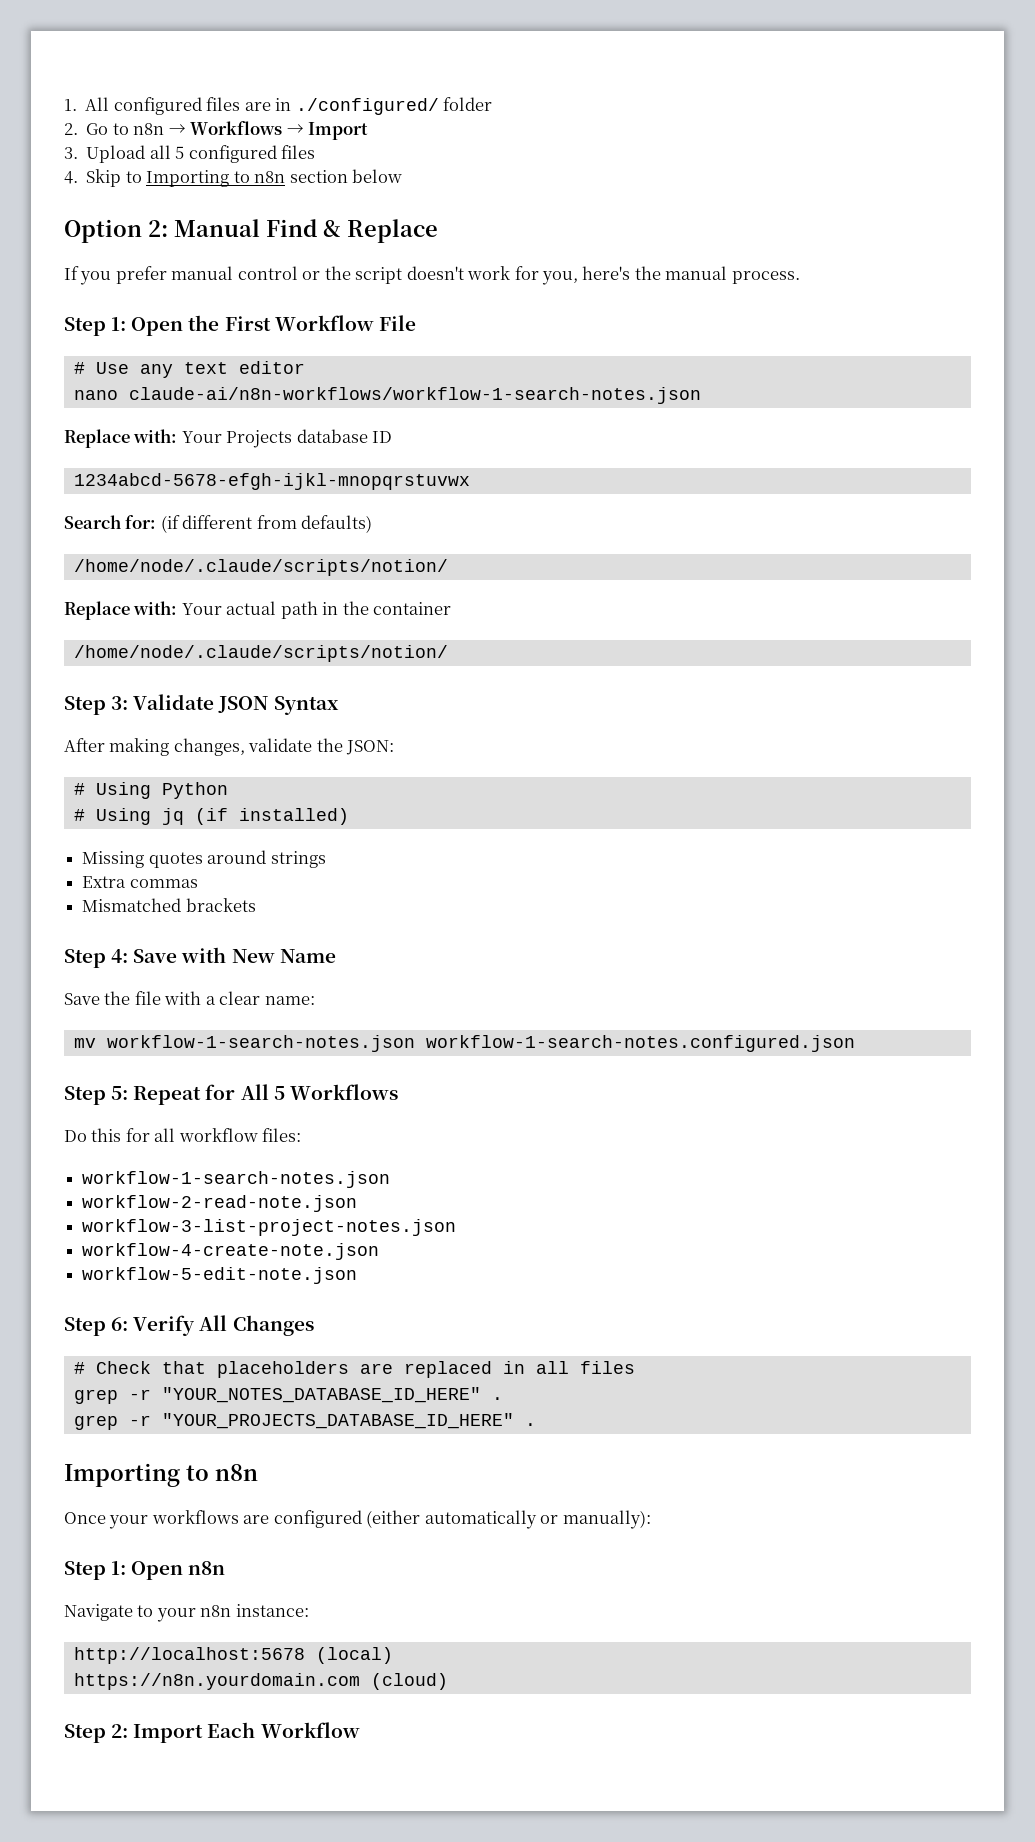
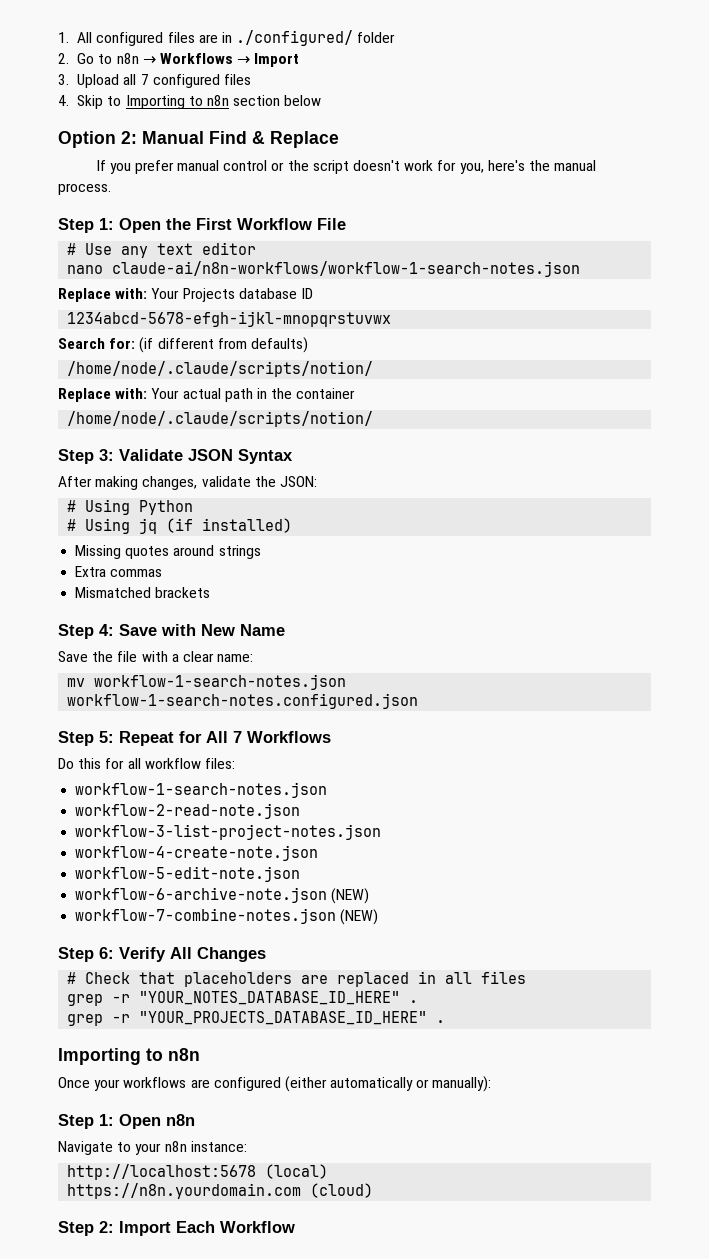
- 3. Upload all 5 configured files
+ 3. Upload all 7 configured files
- Step 5: Repeat for All 5 Workflows
+ Step 5: Repeat for All 7 Workflows
+ workflow-6-archive-note.json (NEW)
+ workflow-7-combine-notes.json (NEW)

